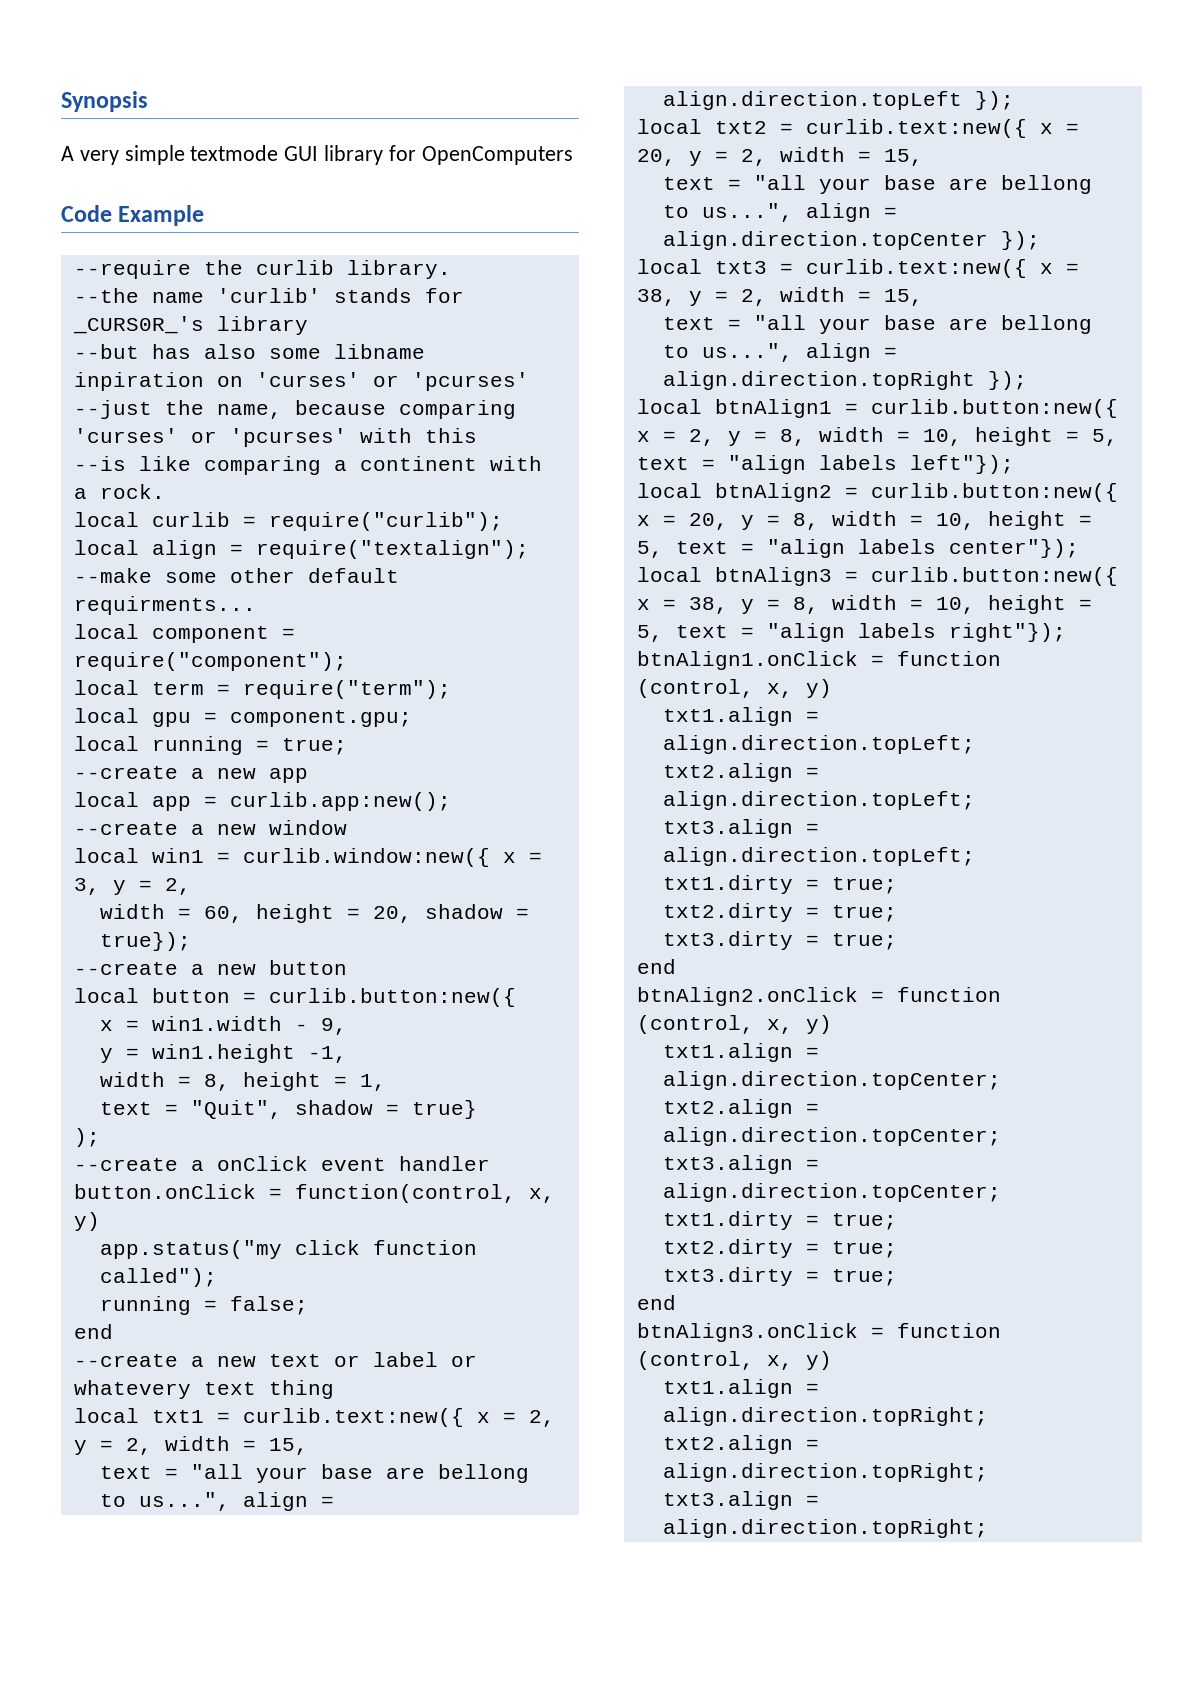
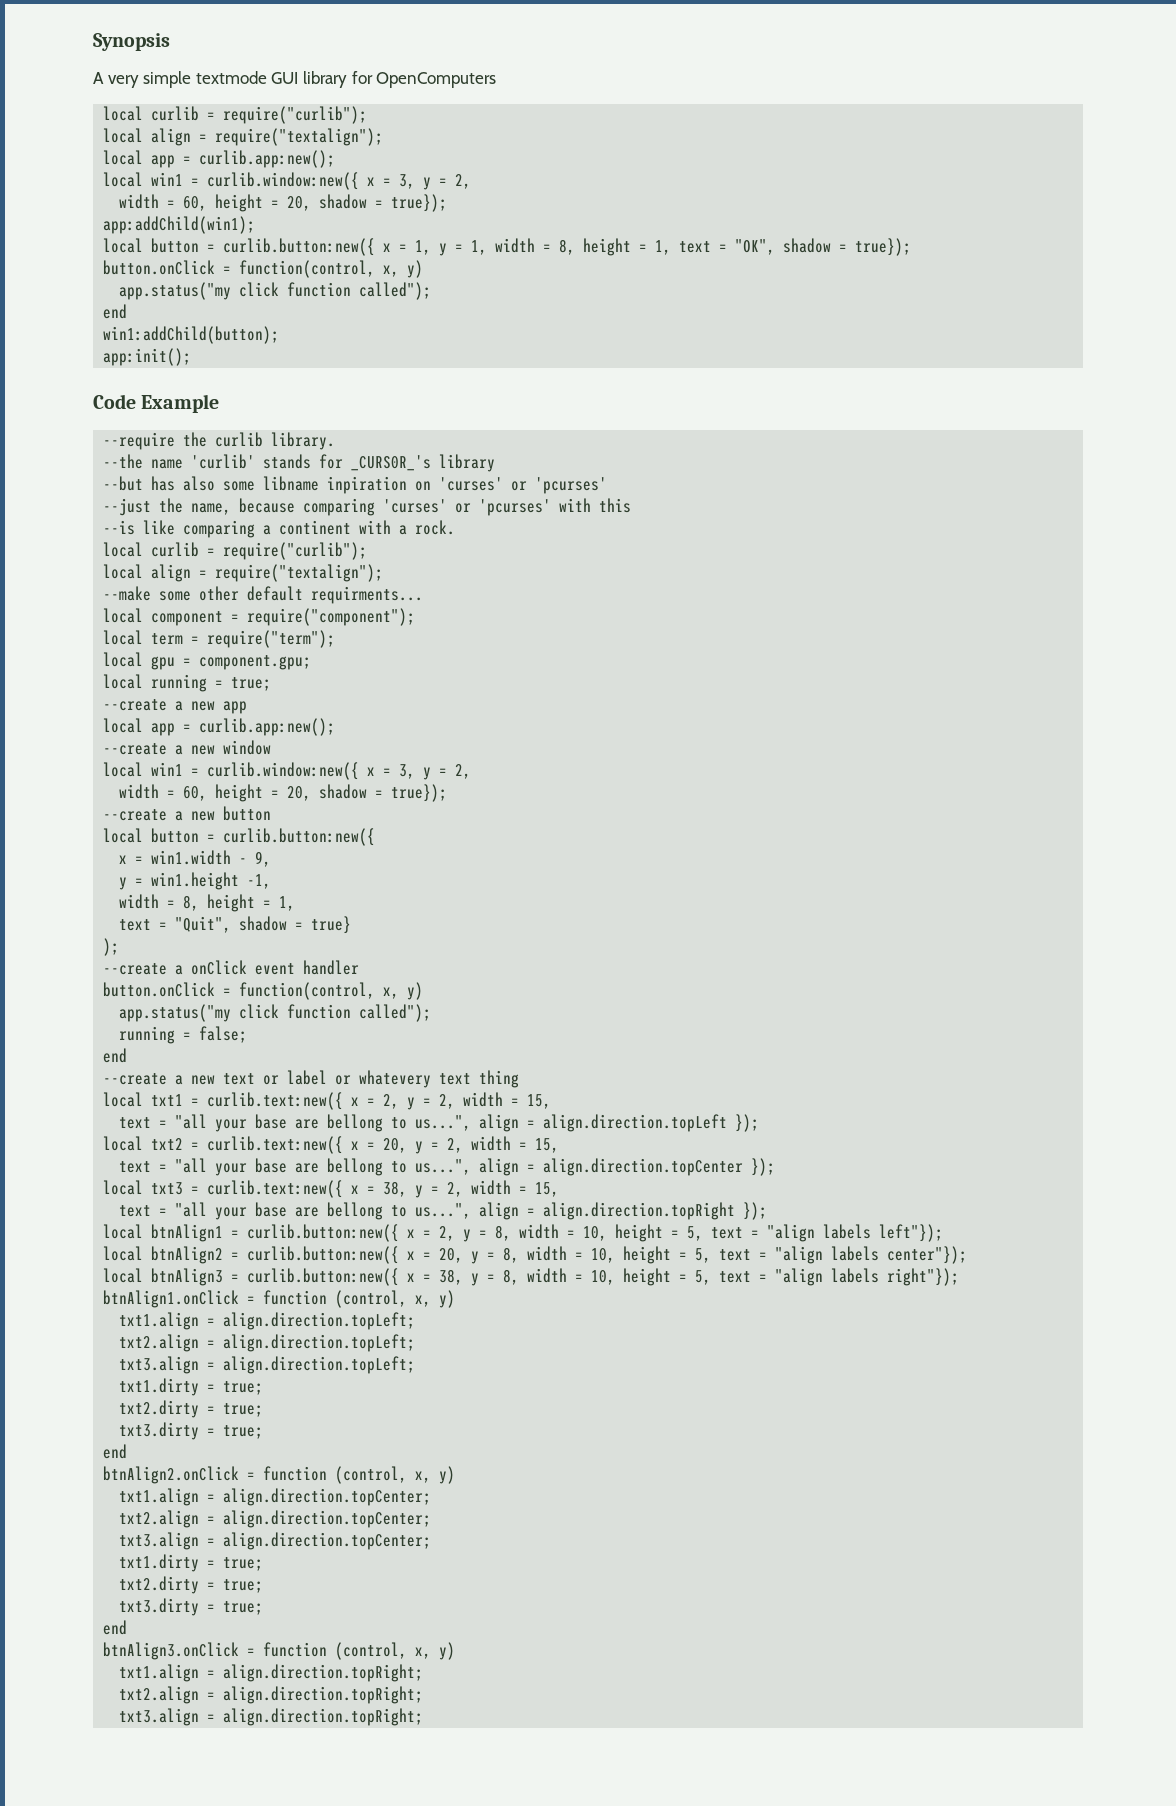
  A very simple textmode GUI library for OpenComputers
+ local curlib = require("curlib");
+ local align = require("textalign");
+ local app = curlib.app:new();
+ local win1 = curlib.window:new({ x = 3, y = 2,
+ width = 60, height = 20, shadow = true});
+ app:addChild(win1);
+ local button = curlib.button:new({ x = 1, y = 1, width = 8, height = 1, text = "OK", shadow = true});
+ button.onClick = function(control, x, y)
+ app.status("my click function called");
+ end
+ win1:addChild(button);
+ app:init();

